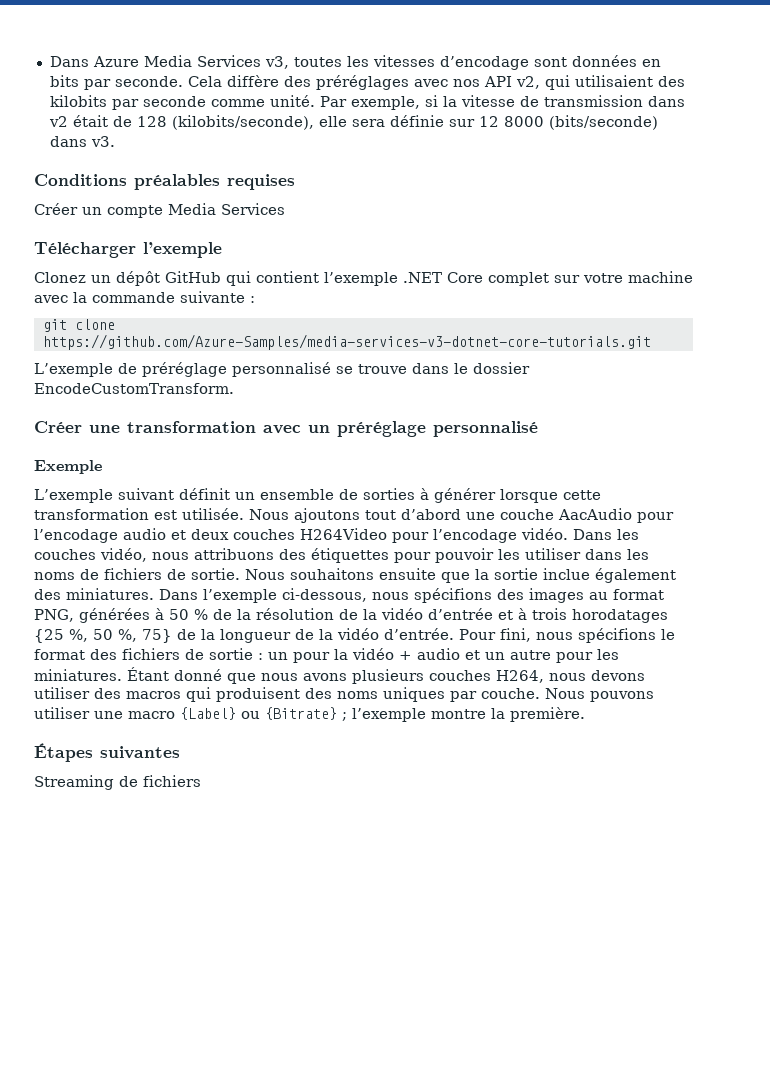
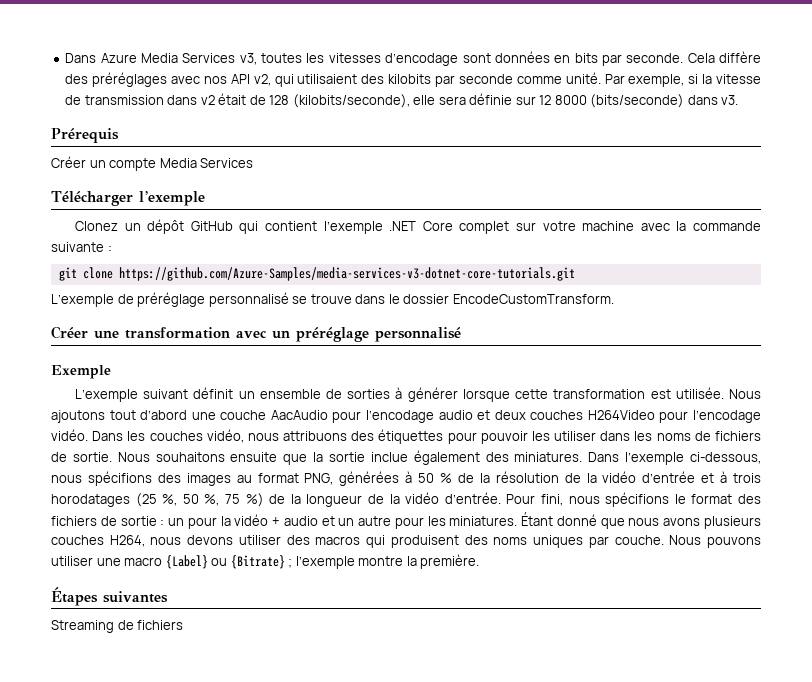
- Conditions préalables requises
+ Prérequis
- Dans l’exemple ci-dessous, nous spécifions des images au format PNG, générées à 50 % de la résolution de la vidéo d’entrée et à trois horodatages {25 %, 50 %, 75} de la longueur de la vidéo d’entrée.
+ Dans l’exemple ci-dessous, nous spécifions des images au format PNG, générées à 50 % de la résolution de la vidéo d’entrée et à trois horodatages (25 %, 50 %, 75 %) de la longueur de la vidéo d’entrée.

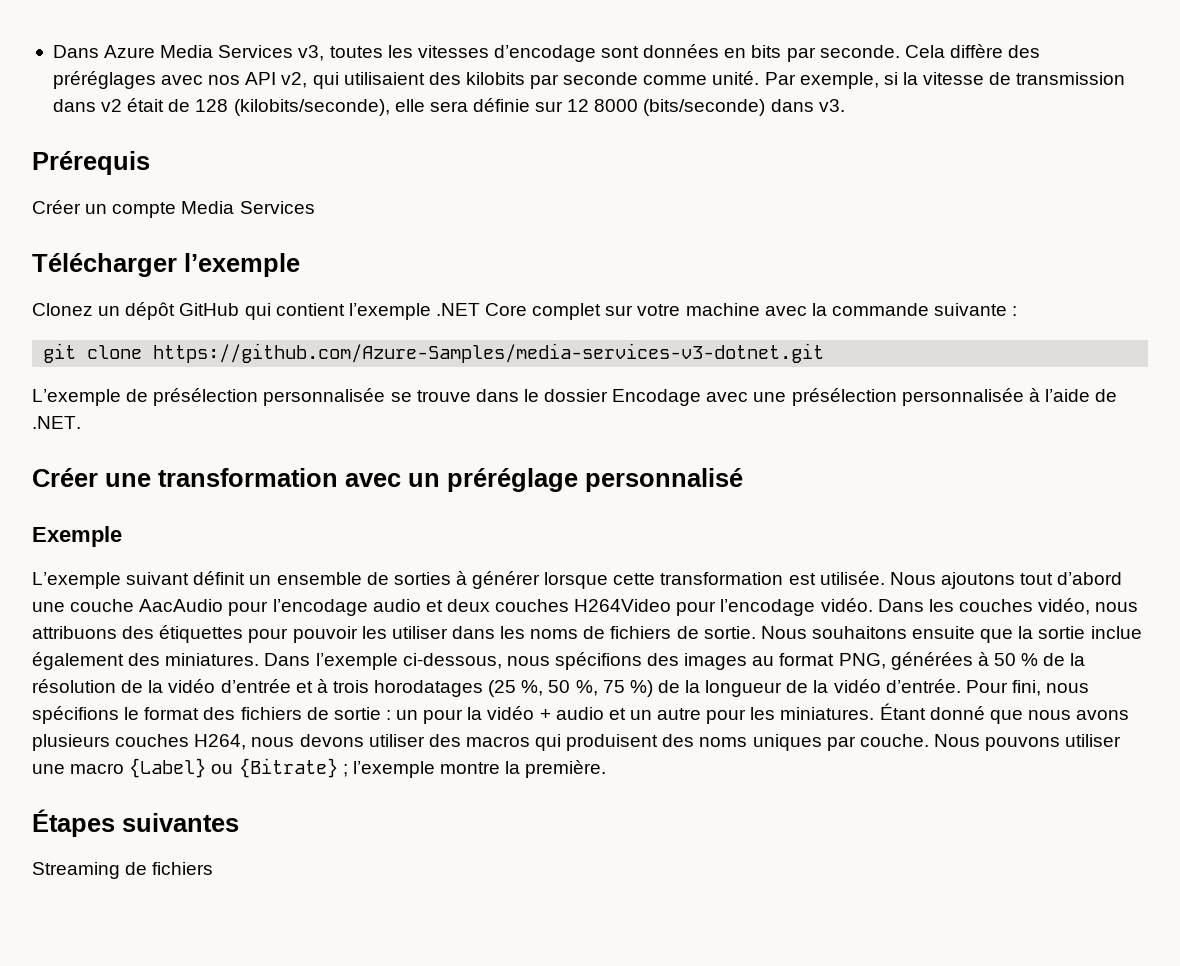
- git clone https://github.com/Azure-Samples/media-services-v3-dotnet-core-tutorials.git
+ git clone https://github.com/Azure-Samples/media-services-v3-dotnet.git
- L’exemple de préréglage personnalisé se trouve dans le dossier EncodeCustomTransform.
+ L’exemple de présélection personnalisée se trouve dans le dossier Encodage avec une présélection personnalisée à l’aide de .NET.

